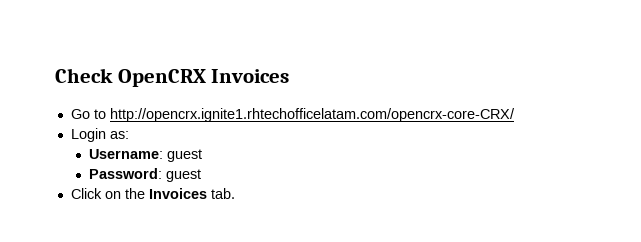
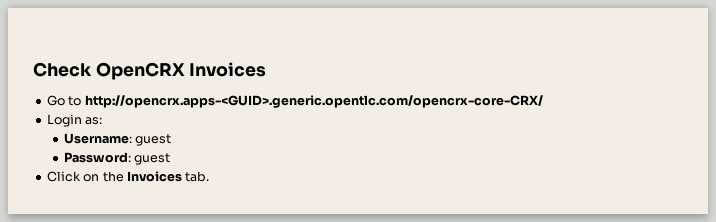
- Go to http://opencrx.ignite1.rhtechofficelatam.com/opencrx-core-CRX/
+ Go to http://opencrx.apps-<GUID>.generic.opentlc.com/opencrx-core-CRX/

